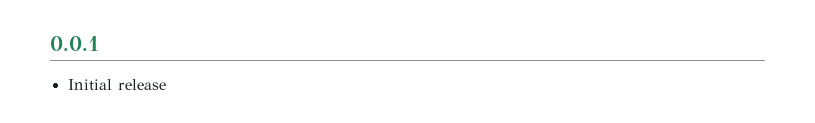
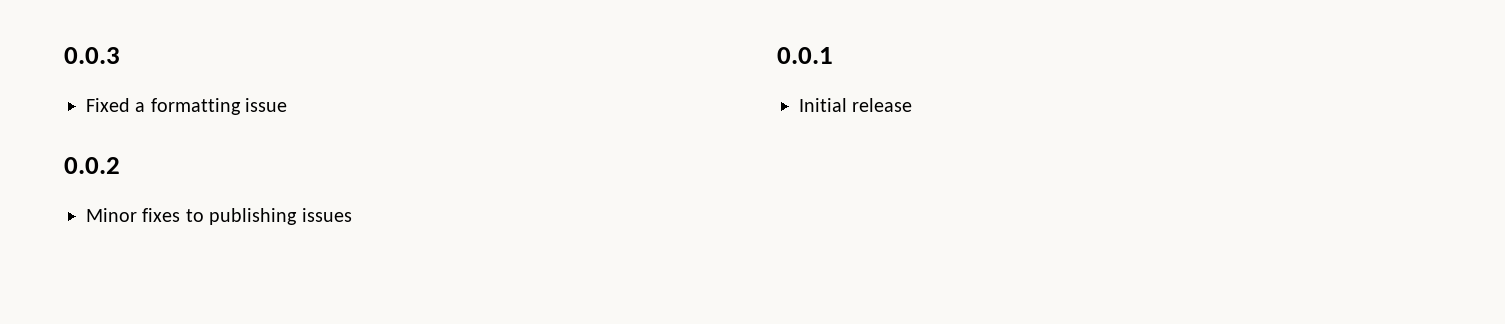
+ 0.0.3
+ Fixed a formatting issue
+ 0.0.2
+ Minor fixes to publishing issues

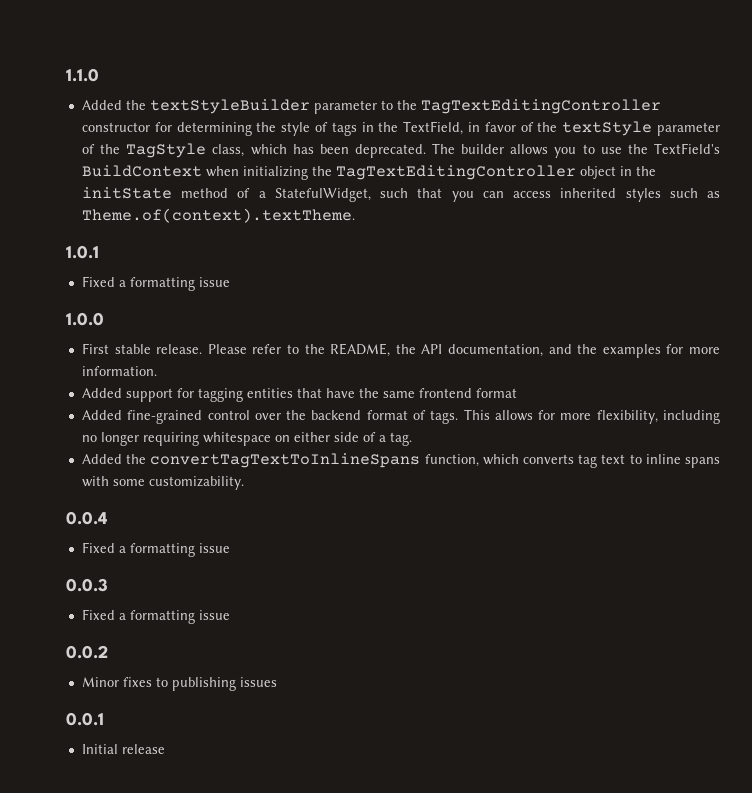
+ 1.1.0
+ Added the textStyleBuilder parameter to the TagTextEditingController constructor for determining the style of tags in the TextField, in favor of the textStyle parameter of the TagStyle class, which has been deprecated. The builder allows you to use the TextField's BuildContext when initializing the TagTextEditingController object in the initState method of a StatefulWidget, such that you can access inherited styles such as Theme.of(context).textTheme.
+ 1.0.1
+ Fixed a formatting issue
+ 1.0.0
+ First stable release. Please refer to the README, the API documentation, and the examples for more information.
+ Added support for tagging entities that have the same frontend format
+ Added fine-grained control over the backend format of tags. This allows for more flexibility, including no longer requiring whitespace on either side of a tag.
+ Added the convertTagTextToInlineSpans function, which converts tag text to inline spans with some customizability.
+ 0.0.4
+ Fixed a formatting issue

